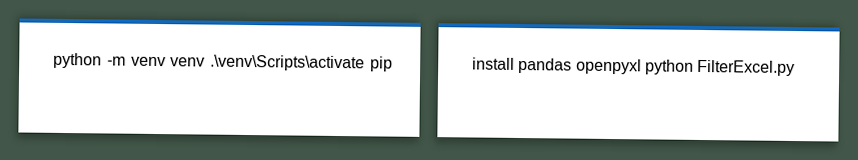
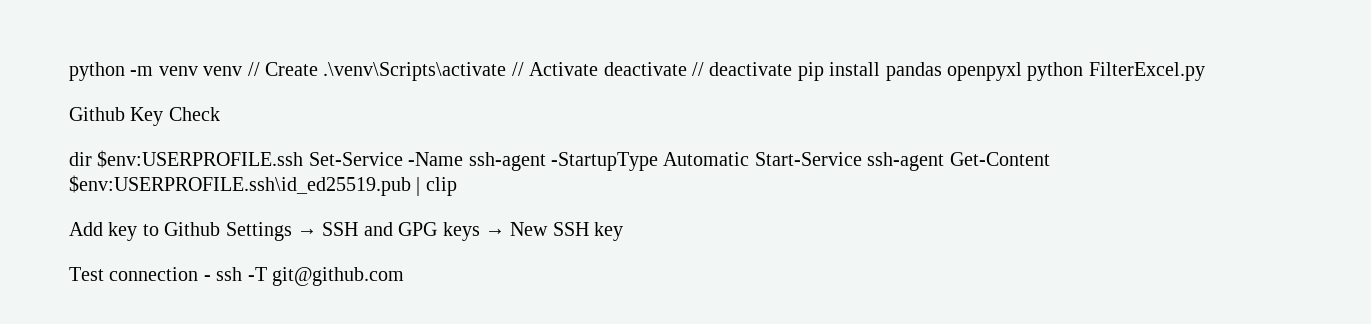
- python -m venv venv .\venv\Scripts\activate pip install pandas openpyxl python FilterExcel.py
+ python -m venv venv // Create .\venv\Scripts\activate // Activate deactivate // deactivate pip install pandas openpyxl python FilterExcel.py
+ Github Key Check
+ dir $env:USERPROFILE.ssh Set-Service -Name ssh-agent -StartupType Automatic Start-Service ssh-agent Get-Content $env:USERPROFILE.ssh\id_ed25519.pub | clip
+ Add key to Github Settings → SSH and GPG keys → New SSH key
+ Test connection - ssh -T git@github.com

